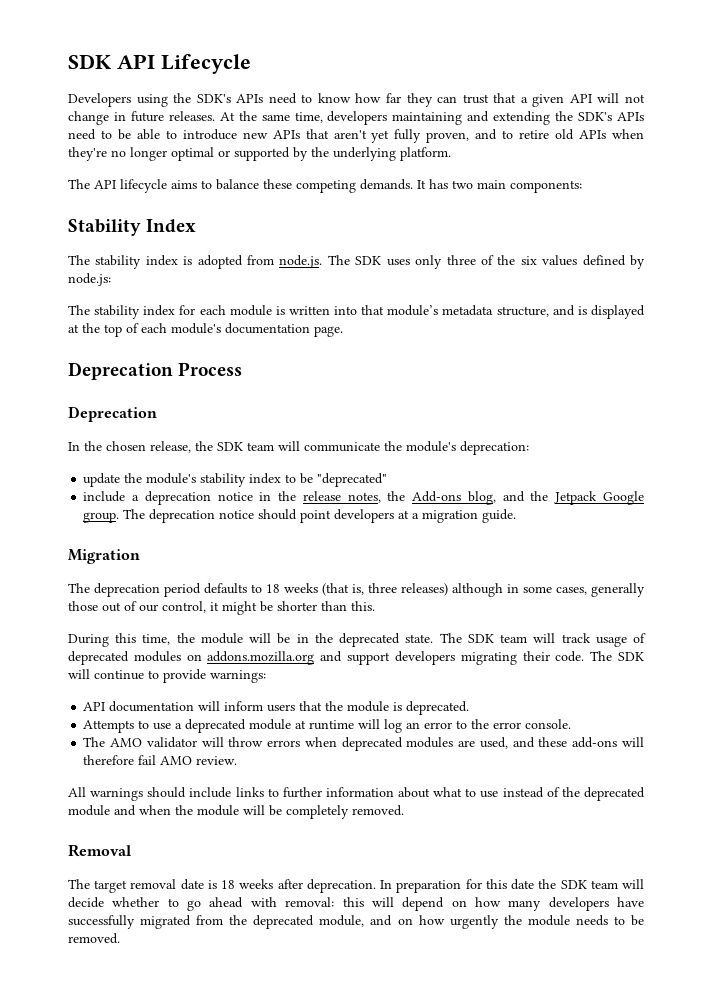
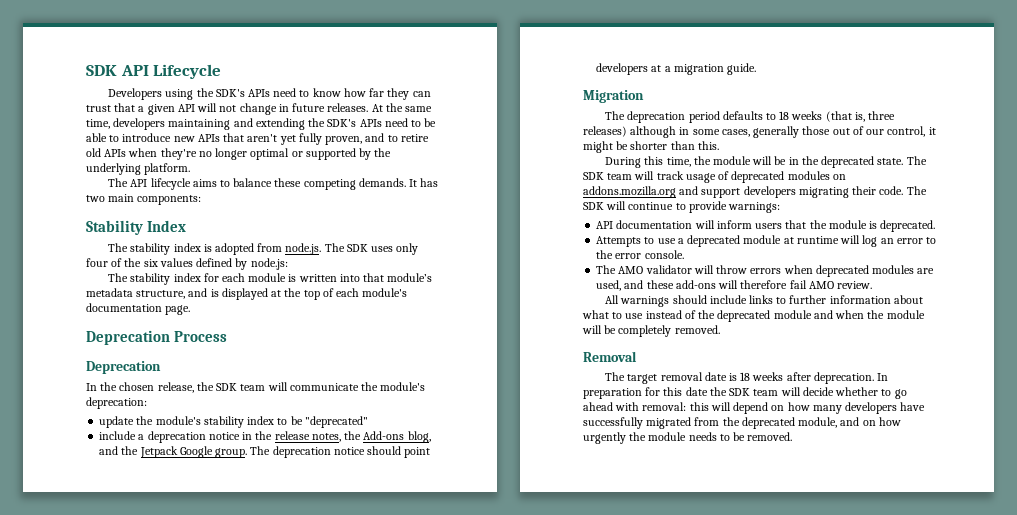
- The stability index is adopted from node.js. The SDK uses only three of the six values defined by node.js:
+ The stability index is adopted from node.js. The SDK uses only four of the six values defined by node.js:

